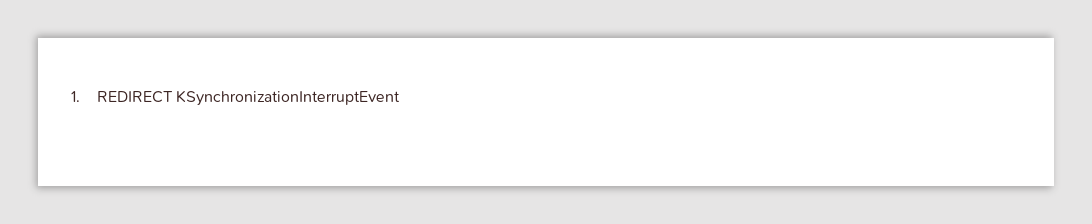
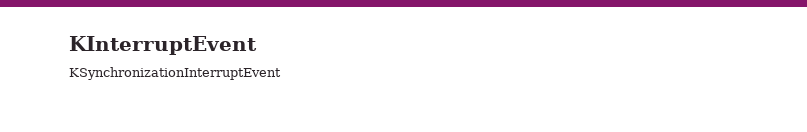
- 1. REDIRECT KSynchronizationInterruptEvent
+ KInterruptEvent
+ KSynchronizationInterruptEvent

